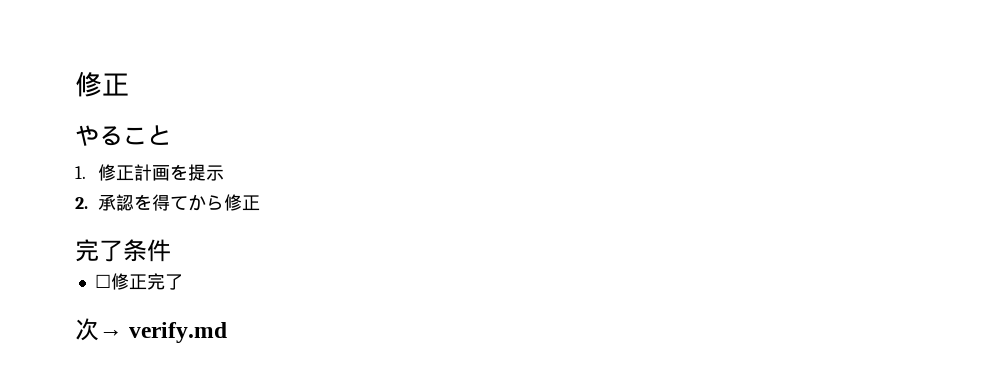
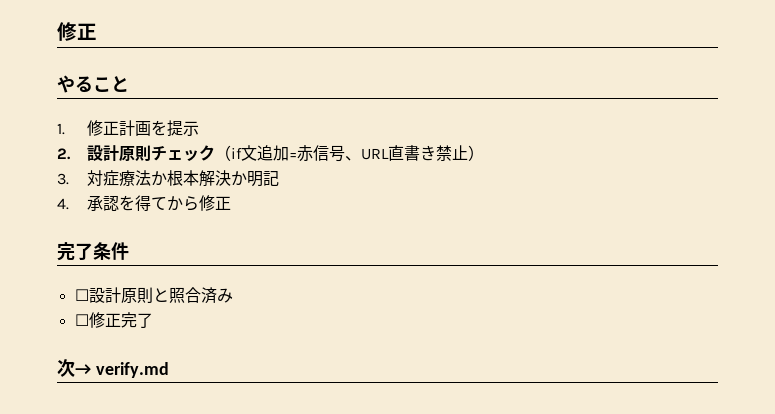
- 2.承認を得てから修正
+ 2.設計原則チェック（if文追加=赤信号、URL直書き禁止）
+ 3.対症療法か根本解決か明記
+ 4.承認を得てから修正
+ ☐設計原則と照合済み

